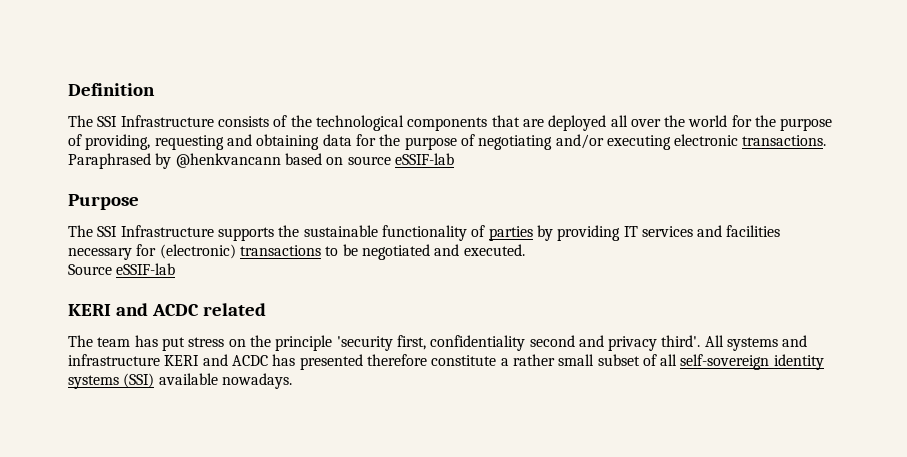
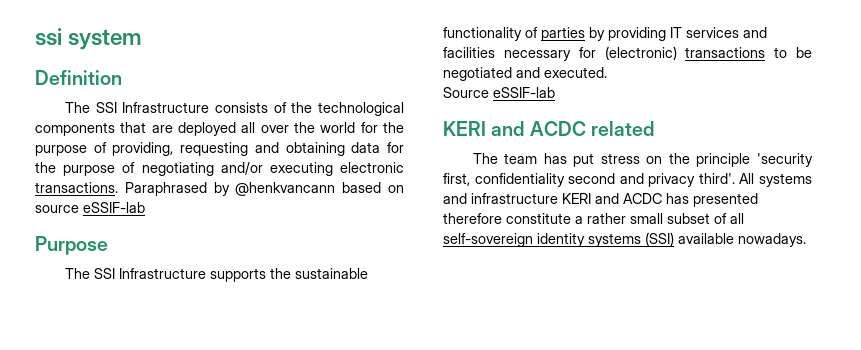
+ ssi system

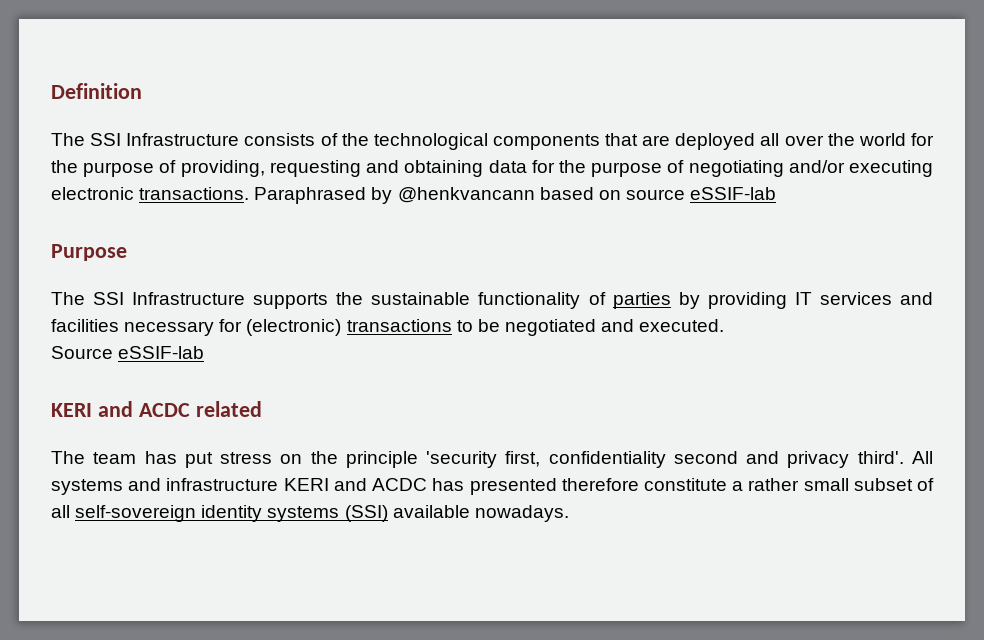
- ssi system

